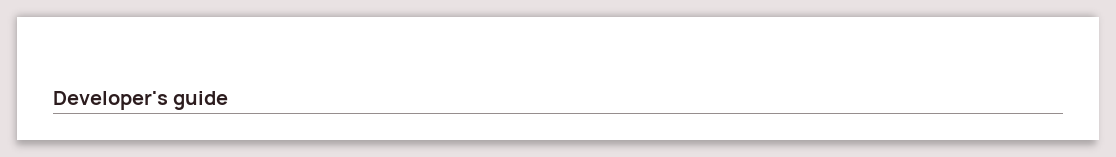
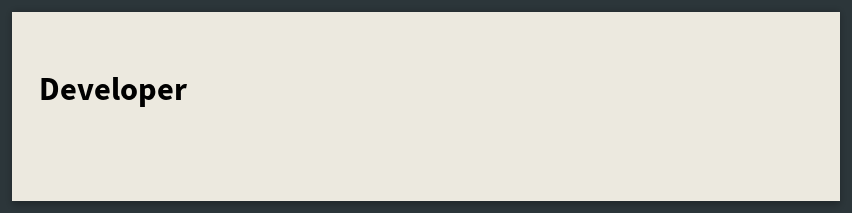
- Developer's guide
+ Developer

